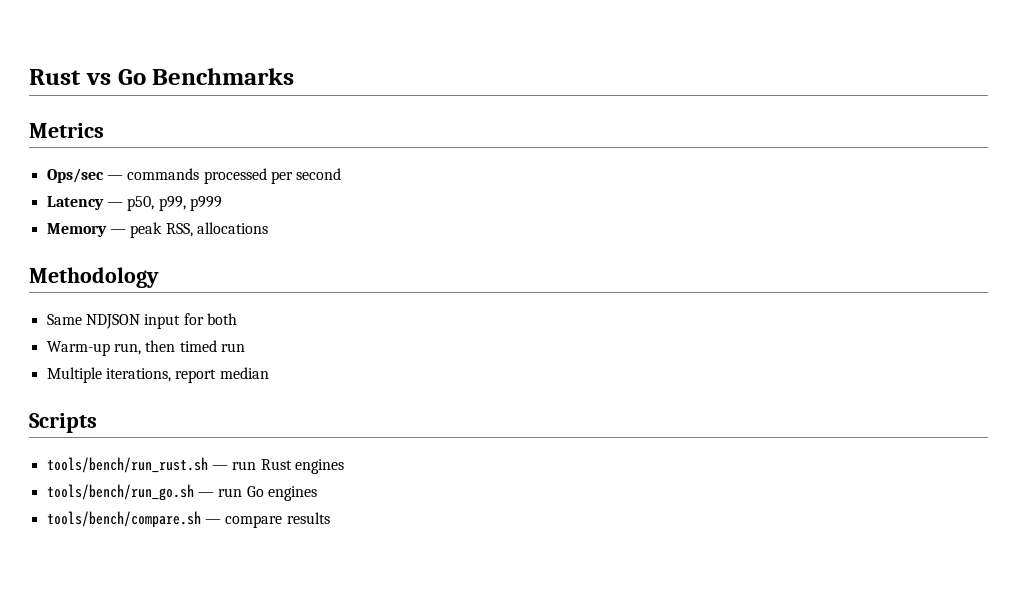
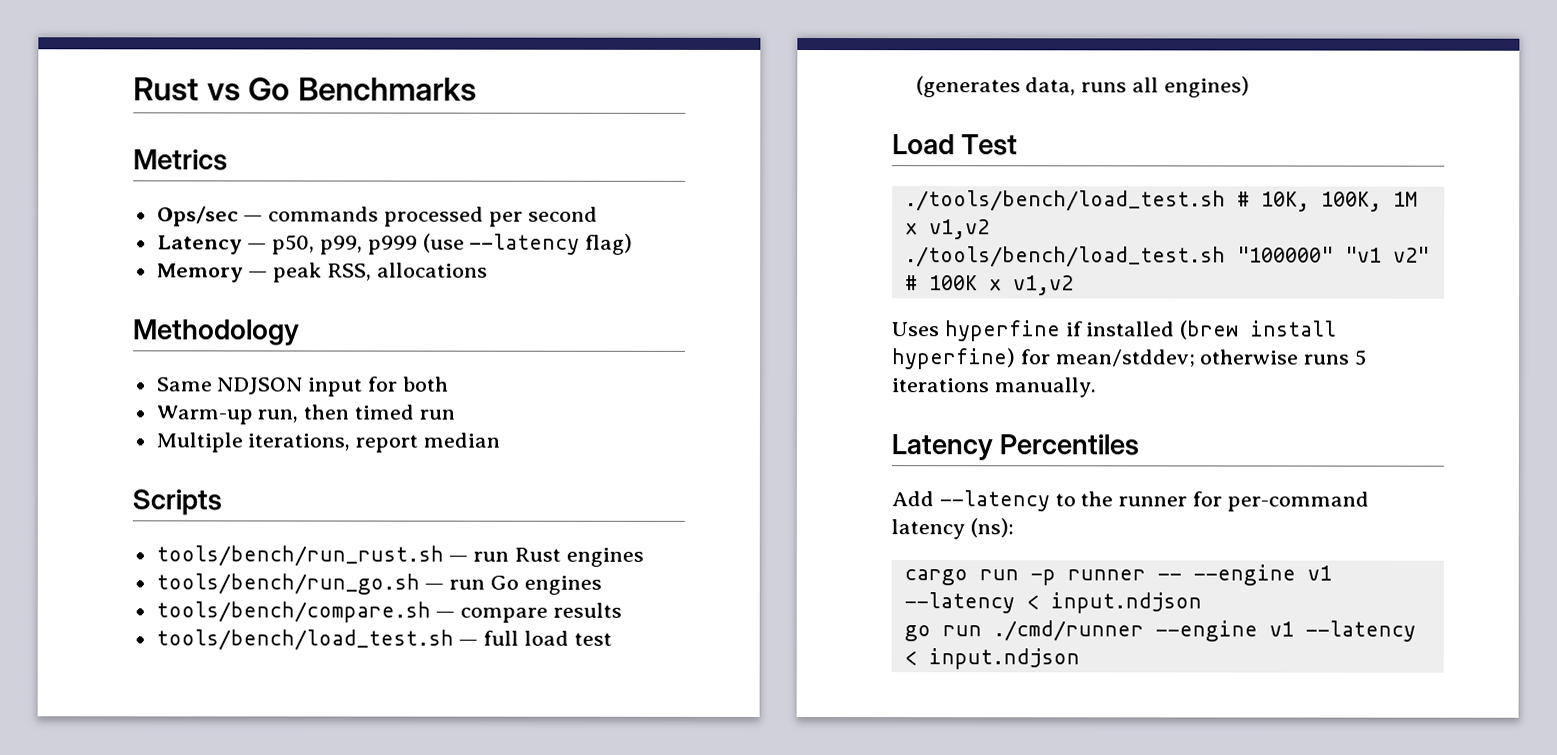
- Latency — p50, p99, p999
+ Latency — p50, p99, p999 (use --latency flag)
+ tools/bench/load_test.sh — full load test (generates data, runs all engines)
+ Load Test
+ ./tools/bench/load_test.sh # 10K, 100K, 1M × v1,v2
+ ./tools/bench/load_test.sh "100000" "v1 v2" # 100K × v1,v2
+ Uses hyperfine if installed (brew install hyperfine) for mean/stddev; otherwise runs 5 iterations manually.
+ Latency Percentiles
+ Add --latency to the runner for per-command latency (ns):
+ cargo run -p runner -- --engine v1 --latency < input.ndjson
+ go run ./cmd/runner --engine v1 --latency < input.ndjson

